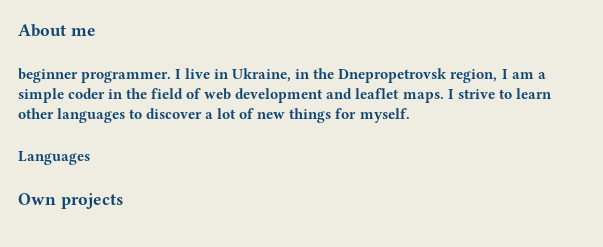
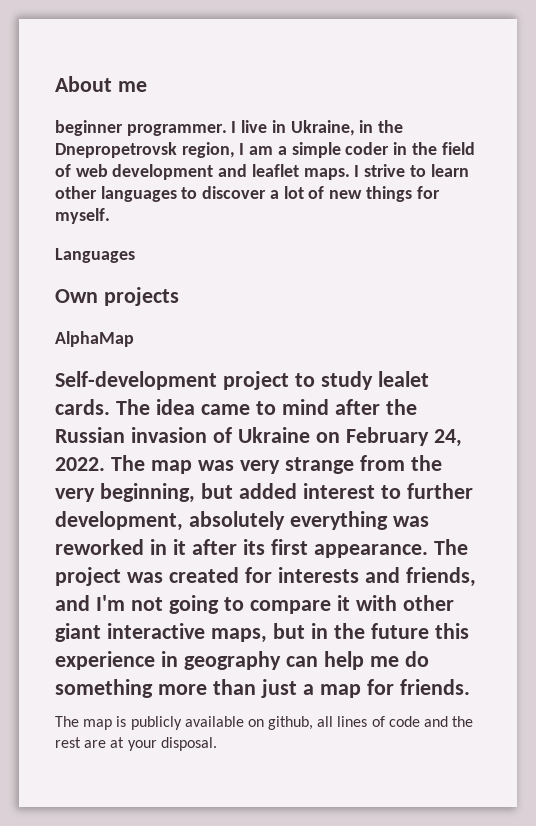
+ AlphaMap
+ Self-development project to study lealet cards. The idea came to mind after the Russian invasion of Ukraine on February 24, 2022. The map was very strange from the very beginning, but added interest to further development, absolutely everything was reworked in it after its first appearance. The project was created for interests and friends, and I'm not going to compare it with other giant interactive maps, but in the future this experience in geography can help me do something more than just a map for friends.
+ The map is publicly available on github, all lines of code and the rest are at your disposal.

